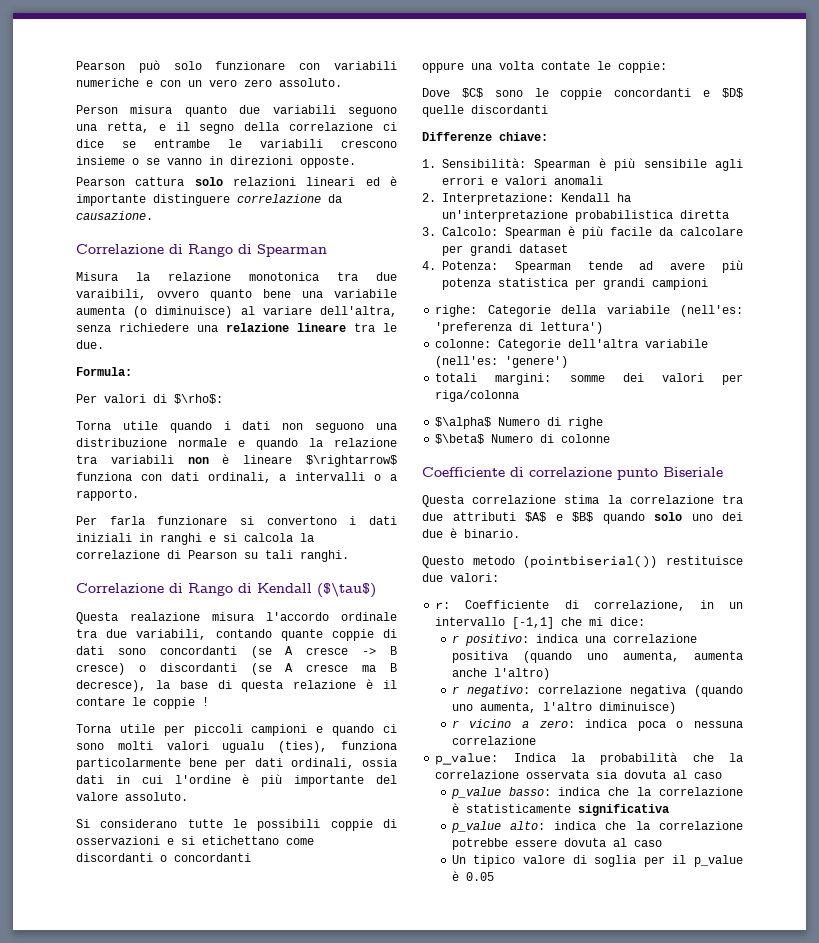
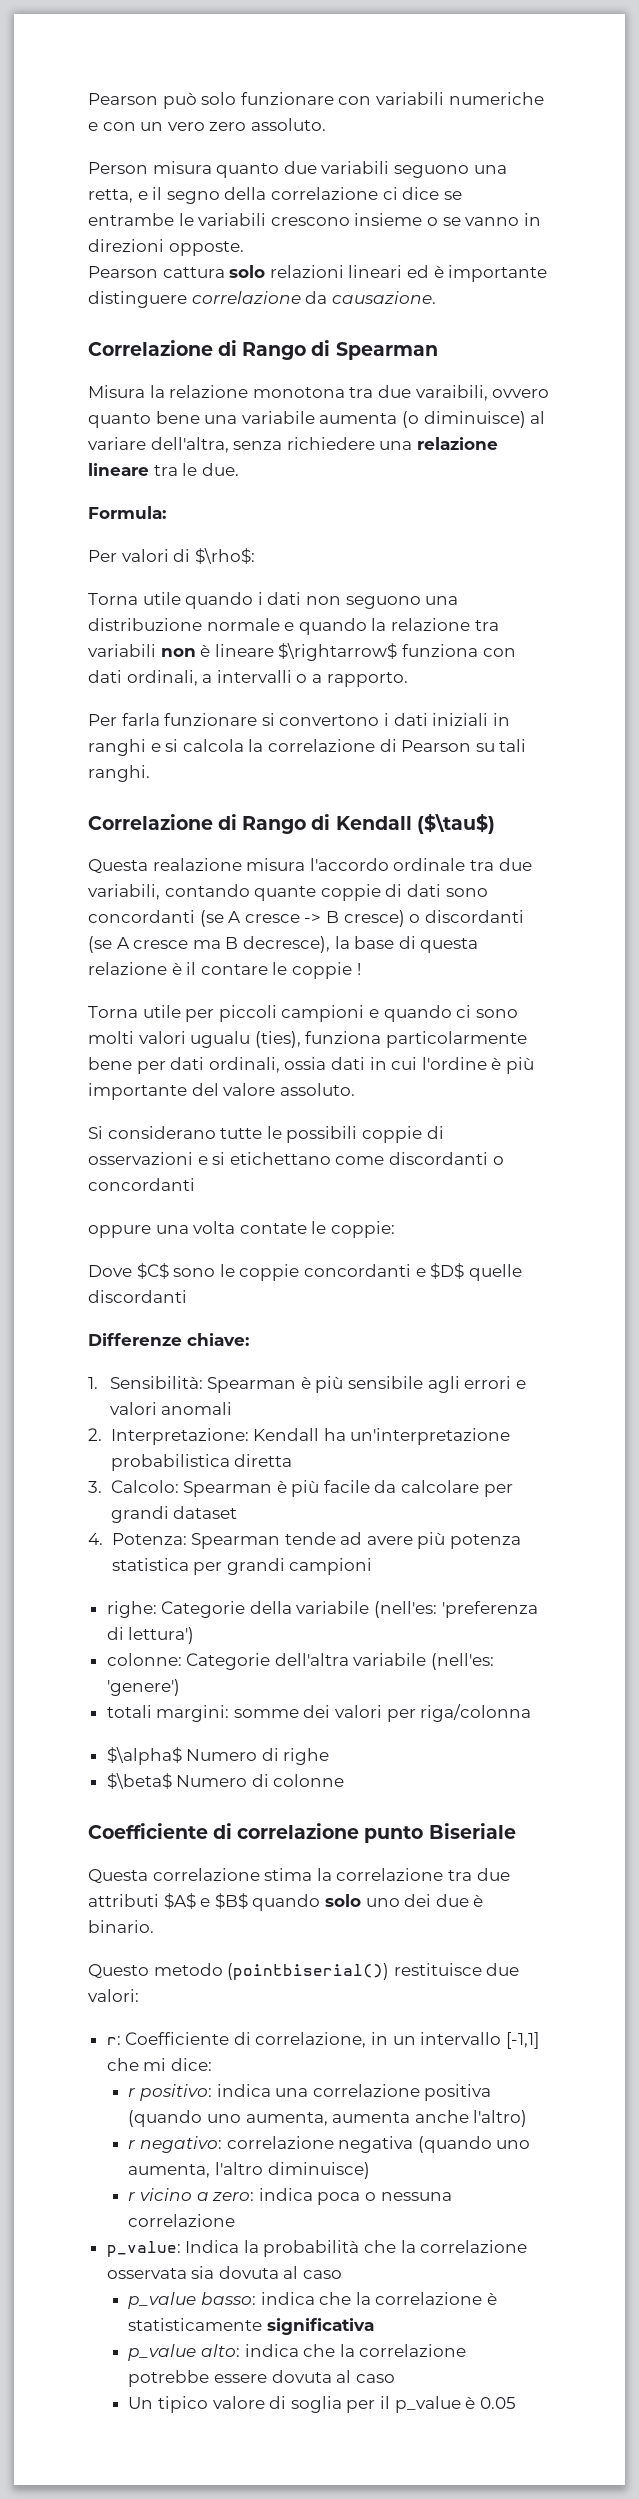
- Misura la relazione monotonica tra due varaibili, ovvero quanto bene una variabile aumenta (o diminuisce) al variare dell'altra, senza richiedere una relazione lineare tra le due.
+ Misura la relazione monotona tra due varaibili, ovvero quanto bene una variabile aumenta (o diminuisce) al variare dell'altra, senza richiedere una relazione lineare tra le due.

